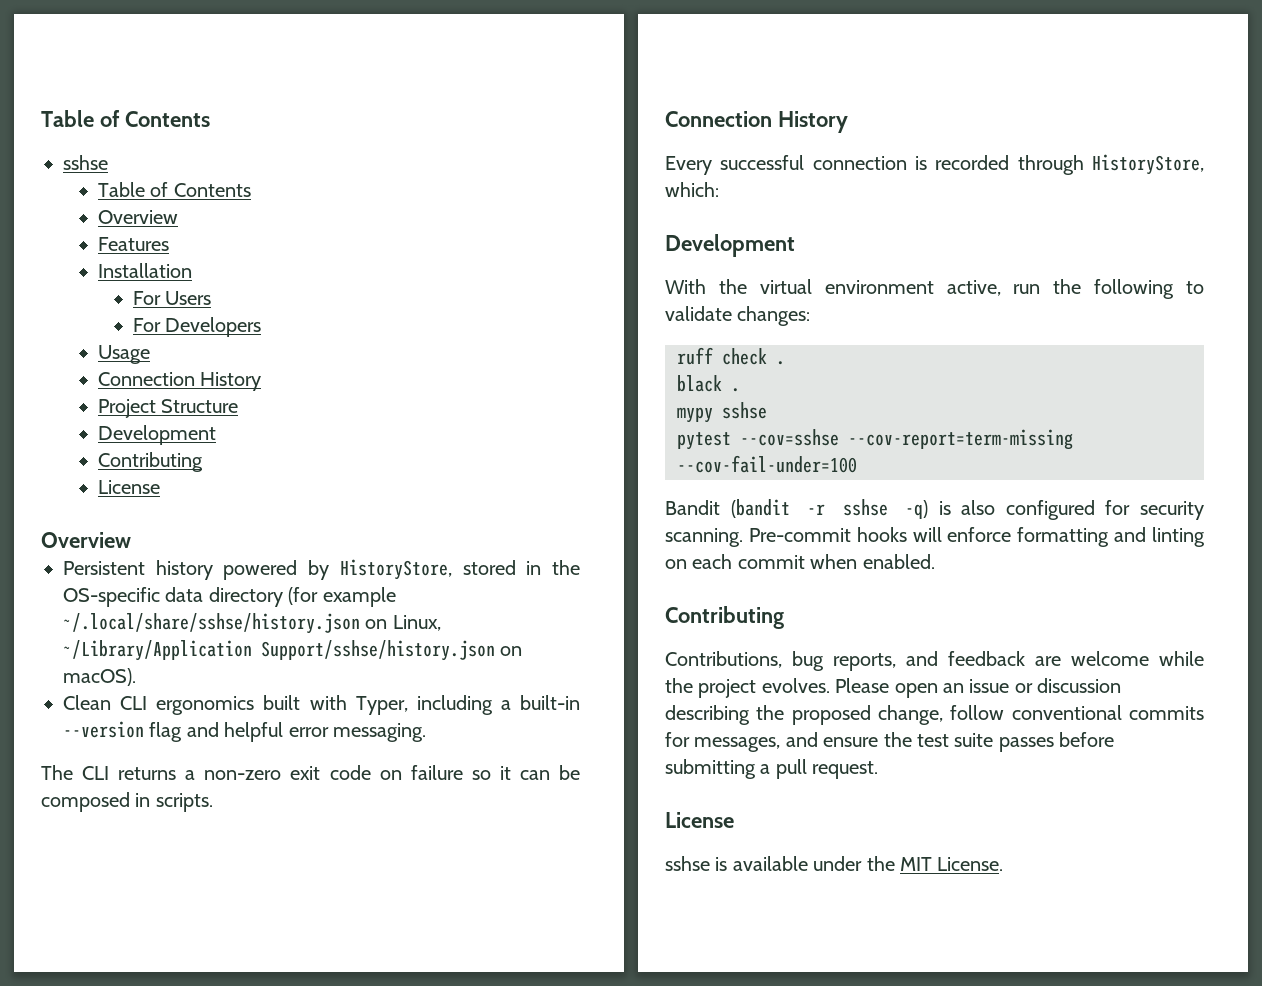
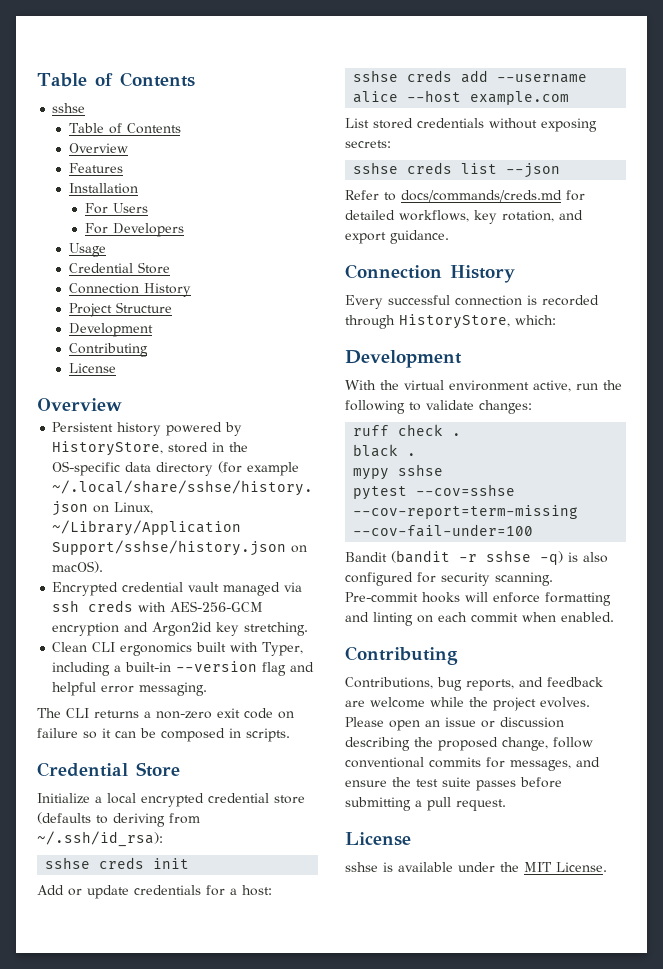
  Usage
+ Credential Store
+ Encrypted credential vault managed via ssh creds with AES-256-GCM encryption and Argon2id key stretching.
  The CLI returns a non-zero exit code on failure so it can be composed in scripts.
+ Credential Store
+ Initialize a local encrypted credential store (defaults to deriving from ~/.ssh/id_rsa):
+ sshse creds init
+ Add or update credentials for a host:
+ sshse creds add --username alice --host example.com
+ List stored credentials without exposing secrets:
+ sshse creds list --json
+ Refer to docs/commands/creds.md for detailed workflows, key rotation, and export guidance.

